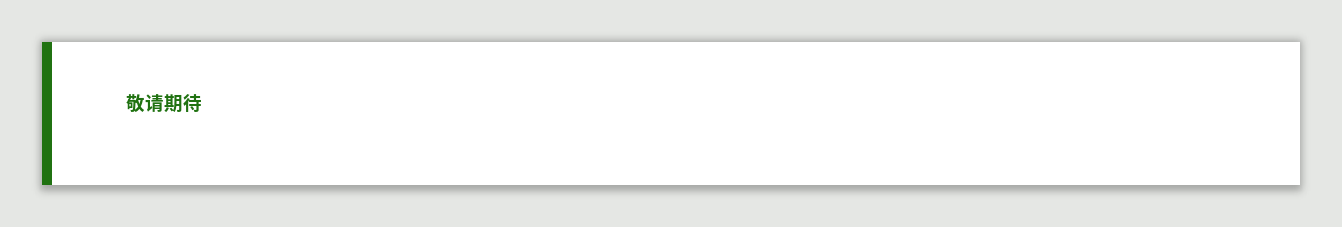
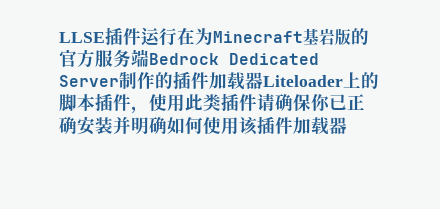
- 敬请期待
+ LLSE插件运行在为Minecraft基岩版的官方服务端Bedrock Dedicated Server制作的插件加载器Liteloader上的脚本插件，使用此类插件请确保你已正确安装并明确如何使用该插件加载器

